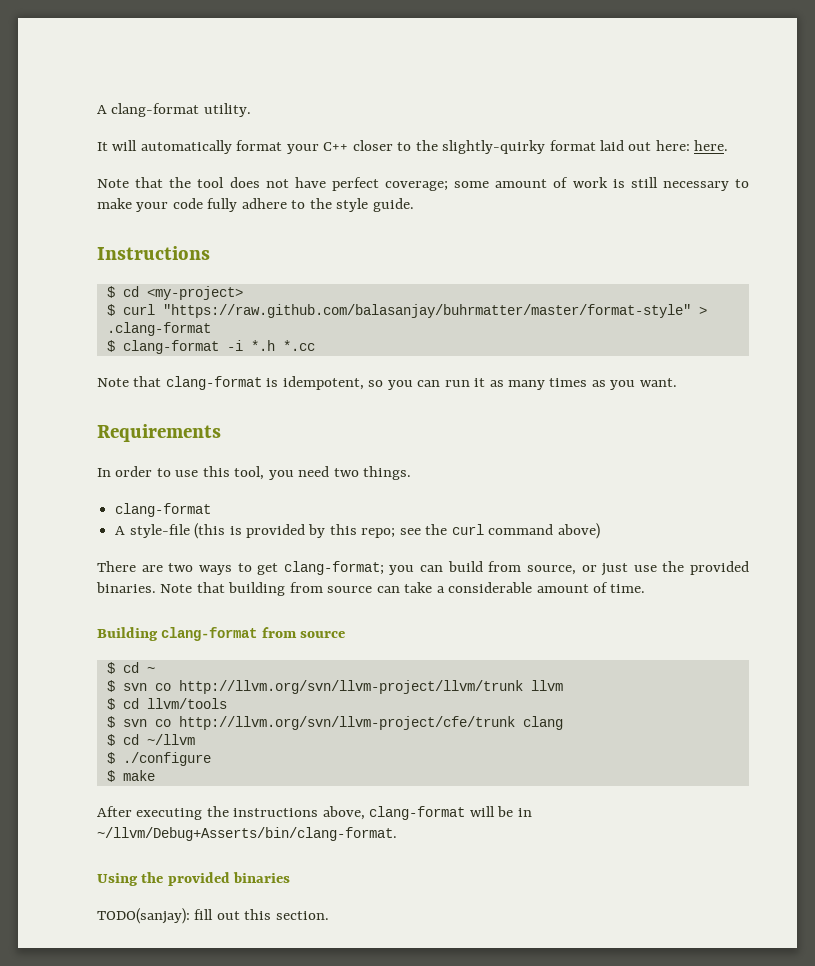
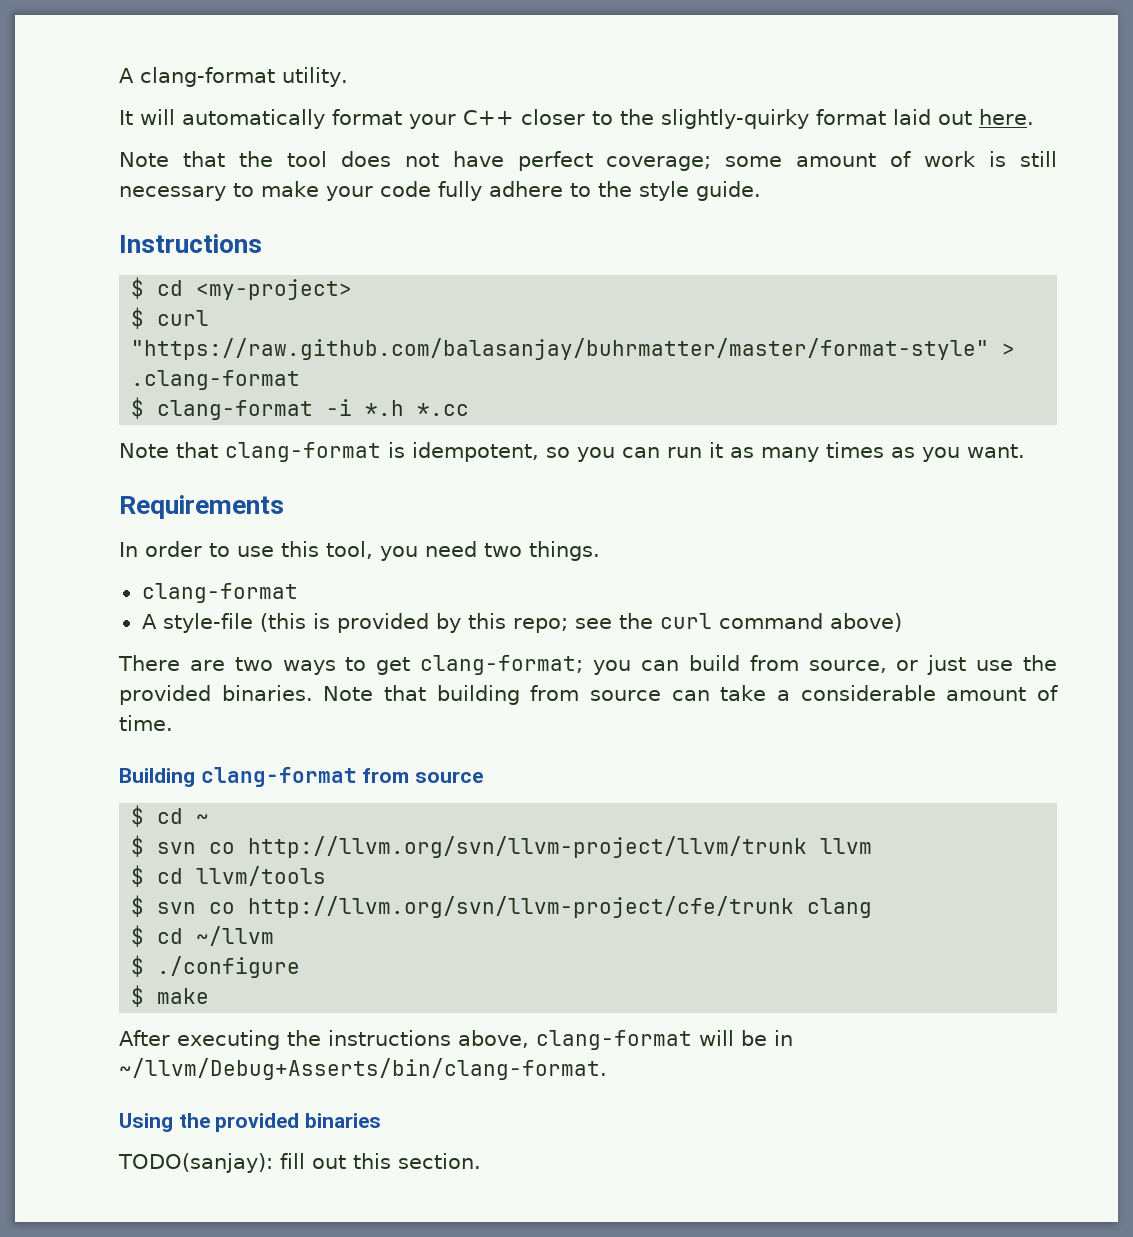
- It will automatically format your C++ closer to the slightly-quirky format laid out here: here.
+ It will automatically format your C++ closer to the slightly-quirky format laid out here.

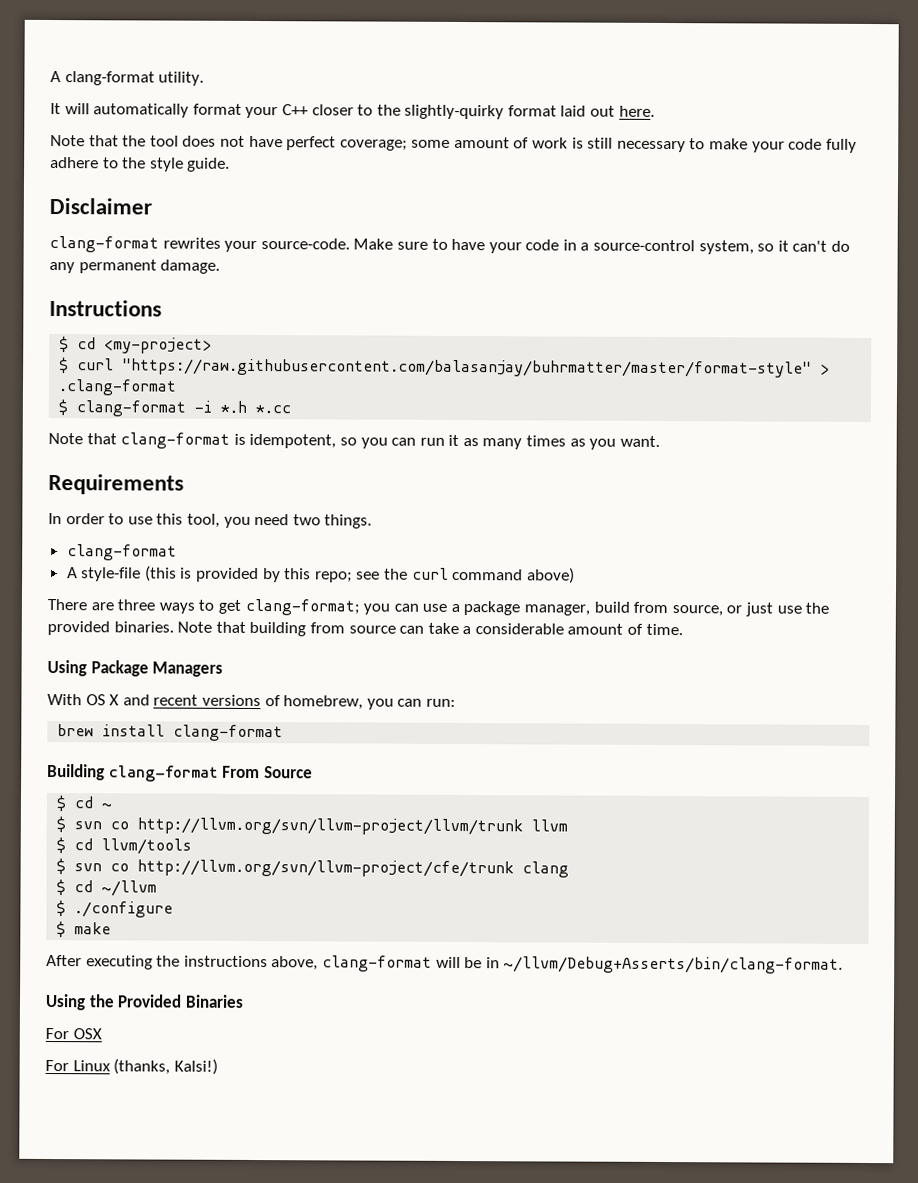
+ Disclaimer
+ clang-format rewrites your source-code. Make sure to have your code in a source-control system, so it can't do any permanent damage.
- $ curl "https://raw.github.com/balasanjay/buhrmatter/master/format-style" > .clang-format
+ $ curl "https://raw.githubusercontent.com/balasanjay/buhrmatter/master/format-style" > .clang-format
- There are two ways to get clang-format; you can build from source, or just use the provided binaries.
+ There are three ways to get clang-format; you can use a package manager, build from source, or just use the provided binaries.
+ Using Package Managers
+ With OS X and recent versions of homebrew, you can run:
+ brew install clang-format
- Building clang-format from source
+ Building clang-format From Source
- Using the provided binaries
- TODO(sanjay): fill out this section.
+ Using the Provided Binaries
+ For OSX
+ For Linux (thanks, Kalsi!)

